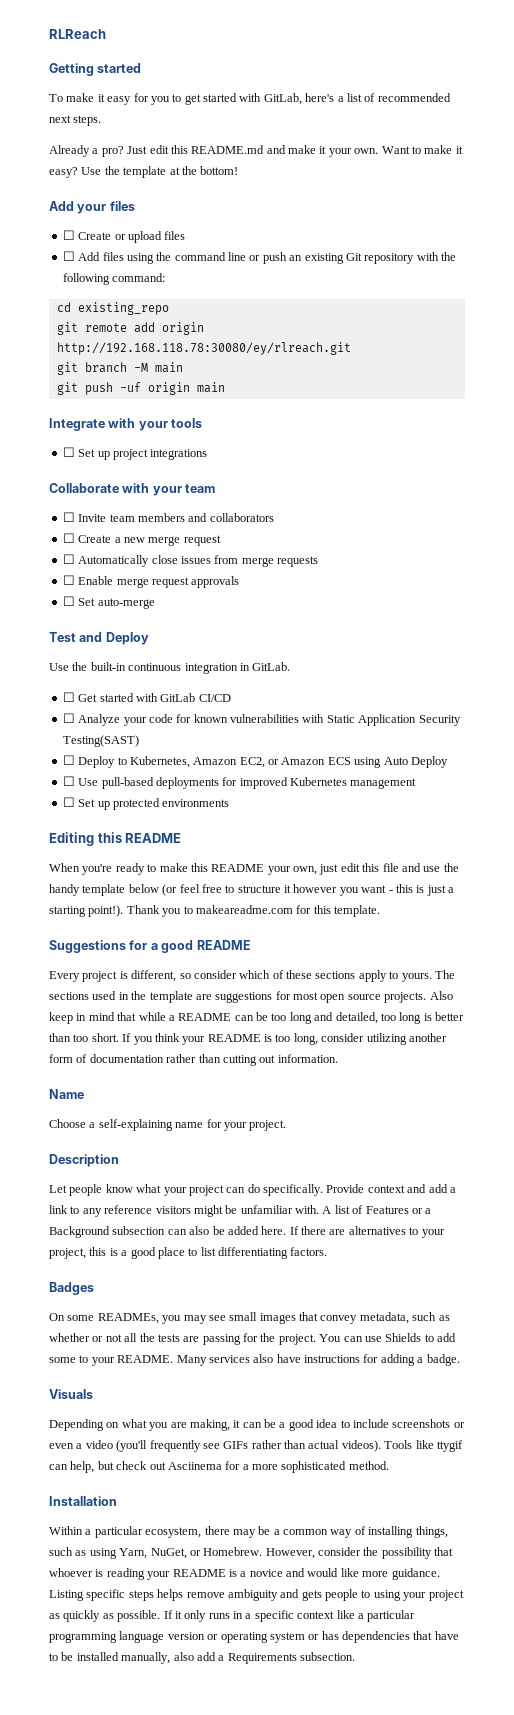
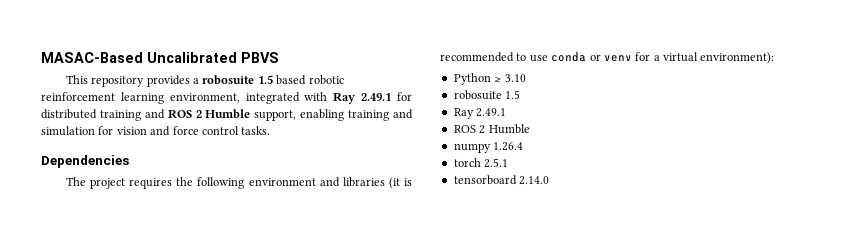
- RLReach
- Getting started
- To make it easy for you to get started with GitLab, here's a list of recommended next steps.
- Already a pro? Just edit this README.md and make it your own. Want to make it easy? Use the template at the bottom!
- Add your files
- ☐ Create or upload files
- ☐ Add files using the command line or push an existing Git repository with the following command:
- cd existing_repo
- git remote add origin http://192.168.118.78:30080/ey/rlreach.git
- git branch -M main
- git push -uf origin main
- Integrate with your tools
- ☐ Set up project integrations
- Collaborate with your team
- ☐ Invite team members and collaborators
- ☐ Create a new merge request
- ☐ Automatically close issues from merge requests
- ☐ Enable merge request approvals
- ☐ Set auto-merge
- Test and Deploy
- Use the built-in continuous integration in GitLab.
- ☐ Get started with GitLab CI/CD
- ☐ Analyze your code for known vulnerabilities with Static Application Security Testing(SAST)
- ☐ Deploy to Kubernetes, Amazon EC2, or Amazon ECS using Auto Deploy
- ☐ Use pull-based deployments for improved Kubernetes management
- ☐ Set up protected environments
- Editing this README
- When you're ready to make this README your own, just edit this file and use the handy template below (or feel free to structure it however you want - this is just a starting point!). Thank you to makeareadme.com for this template.
- Suggestions for a good README
- Every project is different, so consider which of these sections apply to yours. The sections used in the template are suggestions for most open source projects. Also keep in mind that while a README can be too long and detailed, too long is better than too short. If you think your README is too long, consider utilizing another form of documentation rather than cutting out information.
- Name
- Choose a self-explaining name for your project.
- Description
- Let people know what your project can do specifically. Provide context and add a link to any reference visitors might be unfamiliar with. A list of Features or a Background subsection can also be added here. If there are alternatives to your project, this is a good place to list differentiating factors.
- Badges
- On some READMEs, you may see small images that convey metadata, such as whether or not all the tests are passing for the project. You can use Shields to add some to your README. Many services also have instructions for adding a badge.
- Visuals
- Depending on what you are making, it can be a good idea to include screenshots or even a video (you'll frequently see GIFs rather than actual videos). Tools like ttygif can help, but check out Asciinema for a more sophisticated method.
- Installation
- Within a particular ecosystem, there may be a common way of installing things, such as using Yarn, NuGet, or Homebrew. However, consider the possibility that whoever is reading your README is a novice and would like more guidance. Listing specific steps helps remove ambiguity and gets people to using your project as quickly as possible. If it only runs in a specific context like a particular programming language version or operating system or has dependencies that have to be installed manually, also add a Requirements subsection.
+ MASAC-Based Uncalibrated PBVS
+ This repository provides a robosuite 1.5 based robotic reinforcement learning environment, integrated with Ray 2.49.1 for distributed training and ROS 2 Humble support, enabling training and simulation for vision and force control tasks.
+ Dependencies
+ The project requires the following environment and libraries (it is recommended to use conda or venv for a virtual environment):
+ Python ≥ 3.10
+ robosuite 1.5
+ Ray 2.49.1
+ ROS 2 Humble
+ numpy 1.26.4
+ torch 2.5.1
+ tensorboard 2.14.0

